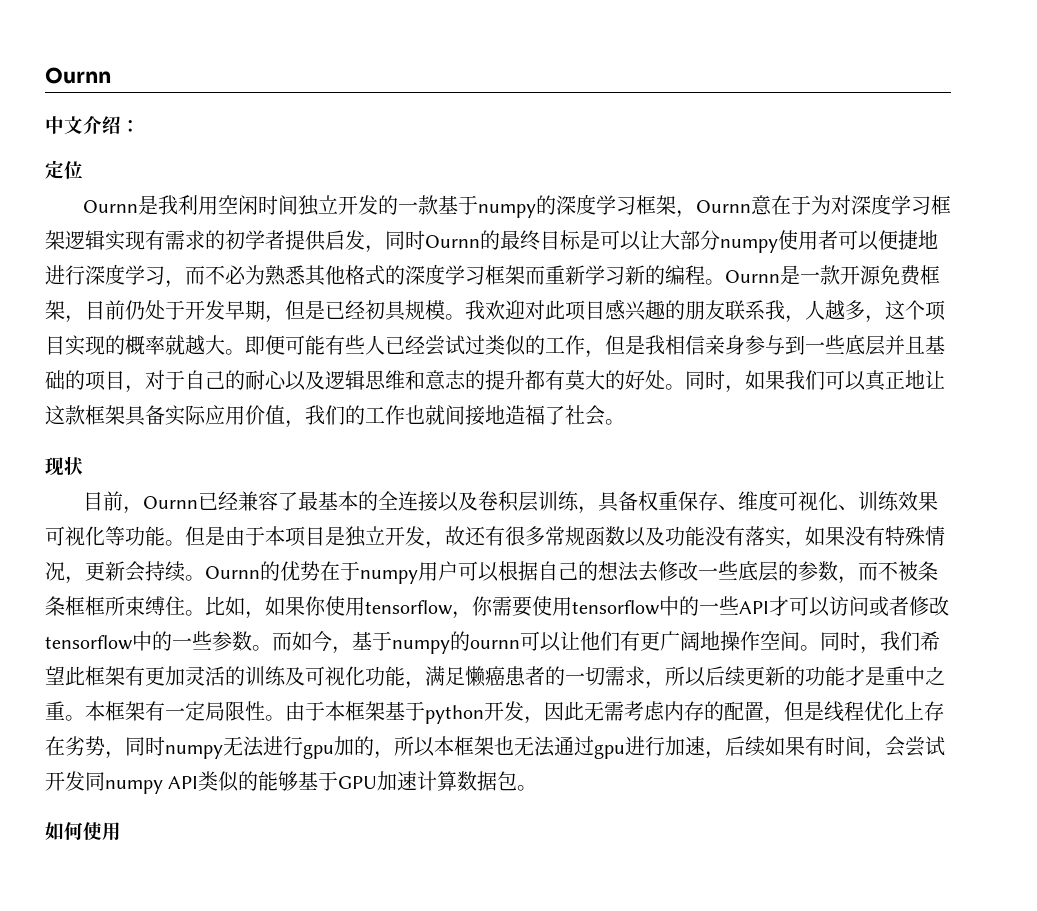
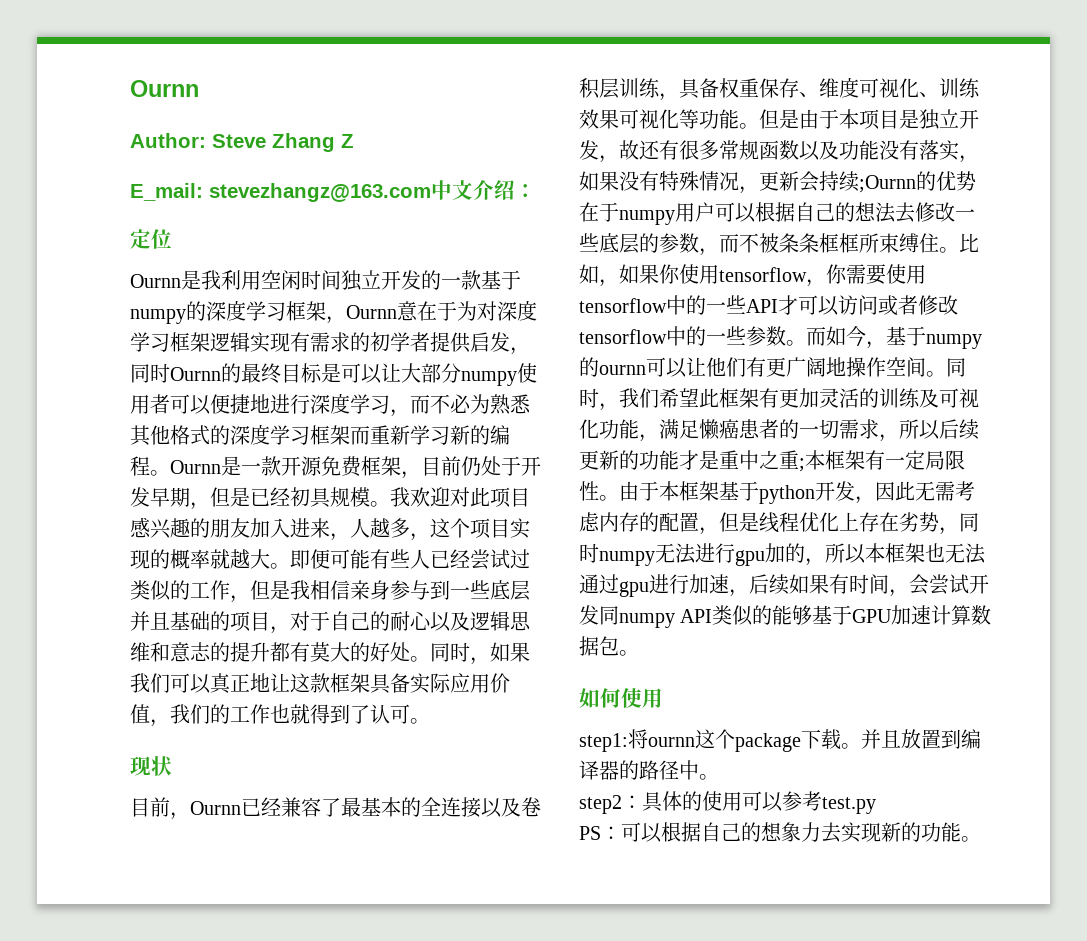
- 中文介绍：
+ Author: Steve Zhang Z
+ E_mail: stevezhangz@163.com中文介绍：
- 我欢迎对此项目感兴趣的朋友联系我，人越多，这个项目实现的概率就越大。
+ 我欢迎对此项目感兴趣的朋友加入进来，人越多，这个项目实现的概率就越大。
- 同时，如果我们可以真正地让这款框架具备实际应用价值，我们的工作也就间接地造福了社会。
+ 同时，如果我们可以真正地让这款框架具备实际应用价值，我们的工作也就得到了认可。
- 但是由于本项目是独立开发，故还有很多常规函数以及功能没有落实，如果没有特殊情况，更新会持续。Ournn的优势在于numpy用户可以根据自己的想法去修改一些底层的参数，而不被条条框框所束缚住。
+ 但是由于本项目是独立开发，故还有很多常规函数以及功能没有落实，如果没有特殊情况，更新会持续;Ournn的优势在于numpy用户可以根据自己的想法去修改一些底层的参数，而不被条条框框所束缚住。
- 同时，我们希望此框架有更加灵活的训练及可视化功能，满足懒癌患者的一切需求，所以后续更新的功能才是重中之重。本框架有一定局限性。
+ 同时，我们希望此框架有更加灵活的训练及可视化功能，满足懒癌患者的一切需求，所以后续更新的功能才是重中之重;本框架有一定局限性。
+ step1:将ournn这个package下载。并且放置到编译器的路径中。
+ step2：具体的使用可以参考test.py
+ PS：可以根据自己的想象力去实现新的功能。

